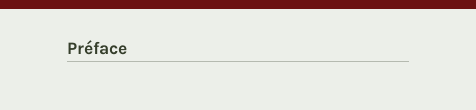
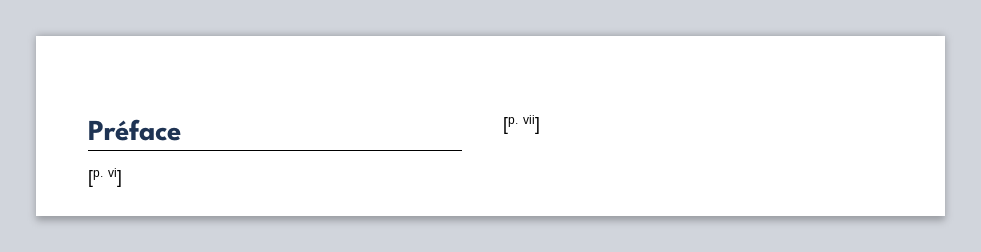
+ [p. vi]
+ [p. vii]

